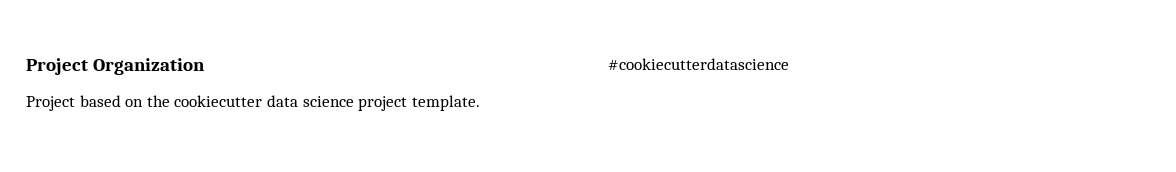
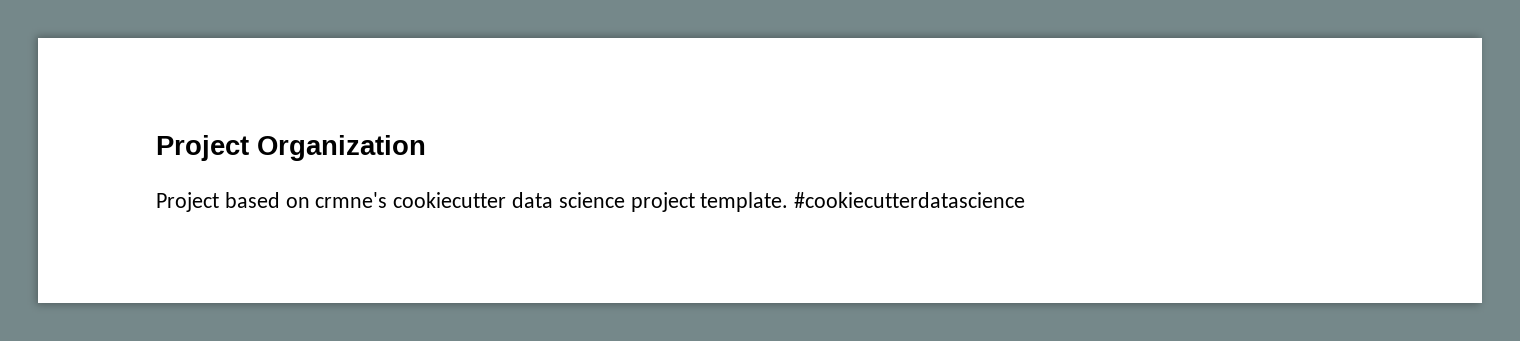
- Project based on the cookiecutter data science project template.
+ Project based on crmne's cookiecutter data science project template.

